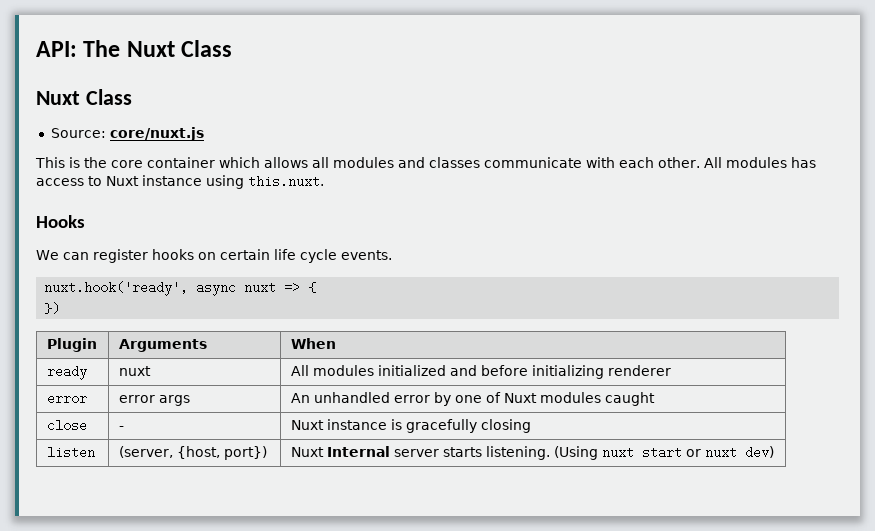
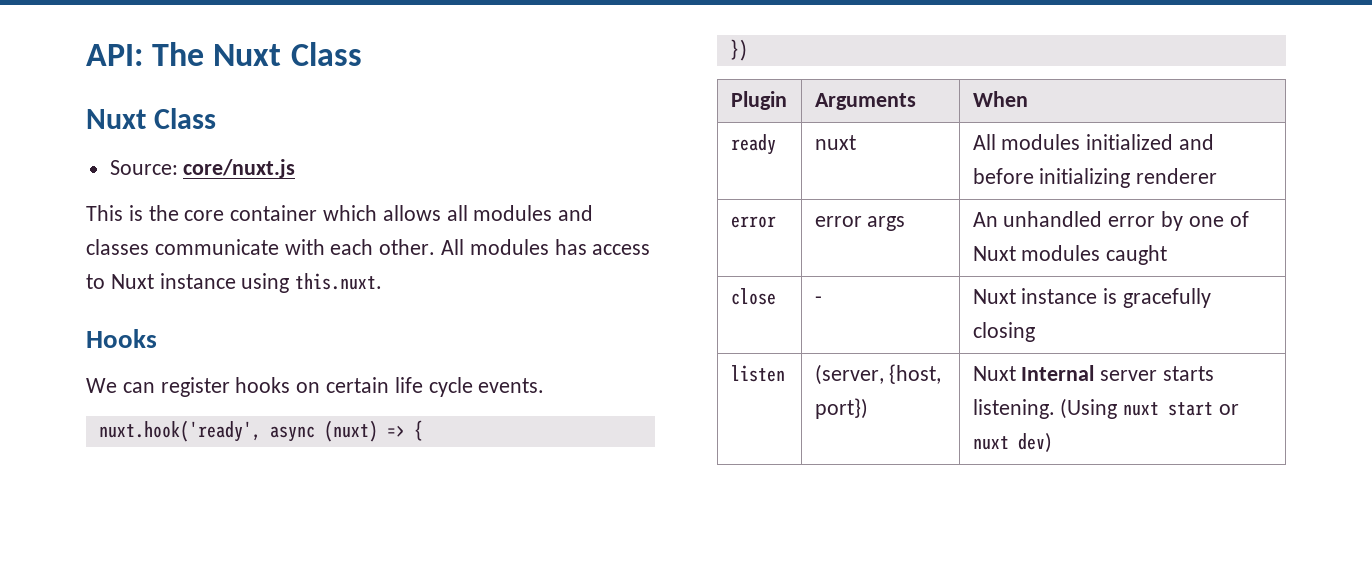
- nuxt.hook('ready', async nuxt => {
+ nuxt.hook('ready', async (nuxt) => {

